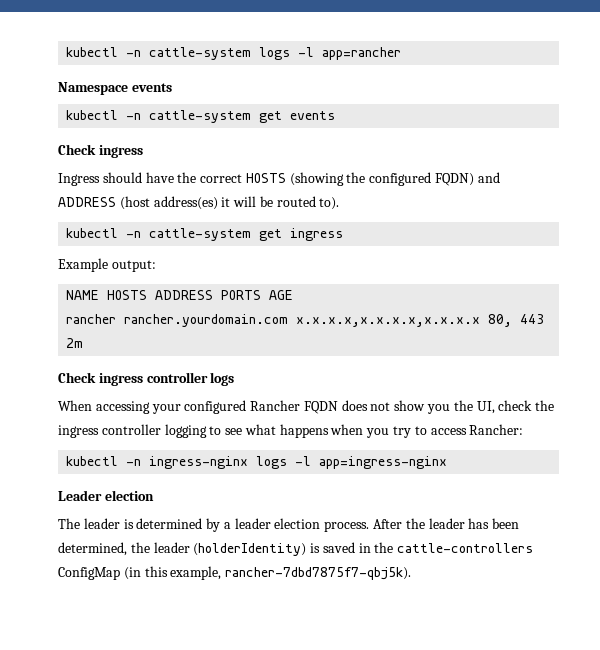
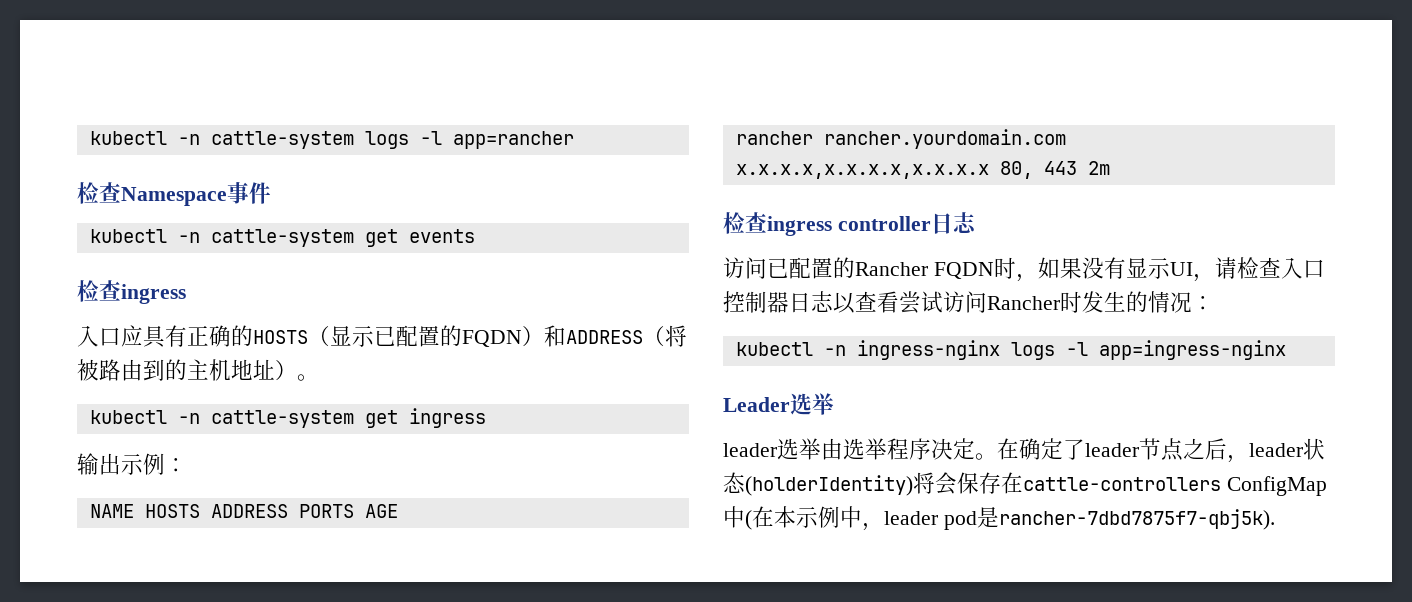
- Namespace events
+ 检查Namespace事件
  kubectl -n cattle-system get events
- Check ingress
- Ingress should have the correct HOSTS (showing the configured FQDN) and ADDRESS (host address(es) it will be routed to).
+ 检查ingress
+ 入口应具有正确的HOSTS（显示已配置的FQDN）和ADDRESS（将被路由到的主机地址）。
- Example output:
+ 输出示例：
- Check ingress controller logs
- When accessing your configured Rancher FQDN does not show you the UI, check the ingress controller logging to see what happens when you try to access Rancher:
+ 检查ingress controller日志
+ 访问已配置的Rancher FQDN时，如果没有显示UI，请检查入口控制器日志以查看尝试访问Rancher时发生的情况：
- Leader election
- The leader is determined by a leader election process. After the leader has been determined, the leader (holderIdentity) is saved in the cattle-controllers ConfigMap (in this example, rancher-7dbd7875f7-qbj5k).
+ Leader选举
+ leader选举由选举程序决定。在确定了leader节点之后，leader状态(holderIdentity)将会保存在cattle-controllers ConfigMap中(在本示例中，leader pod是rancher-7dbd7875f7-qbj5k).

